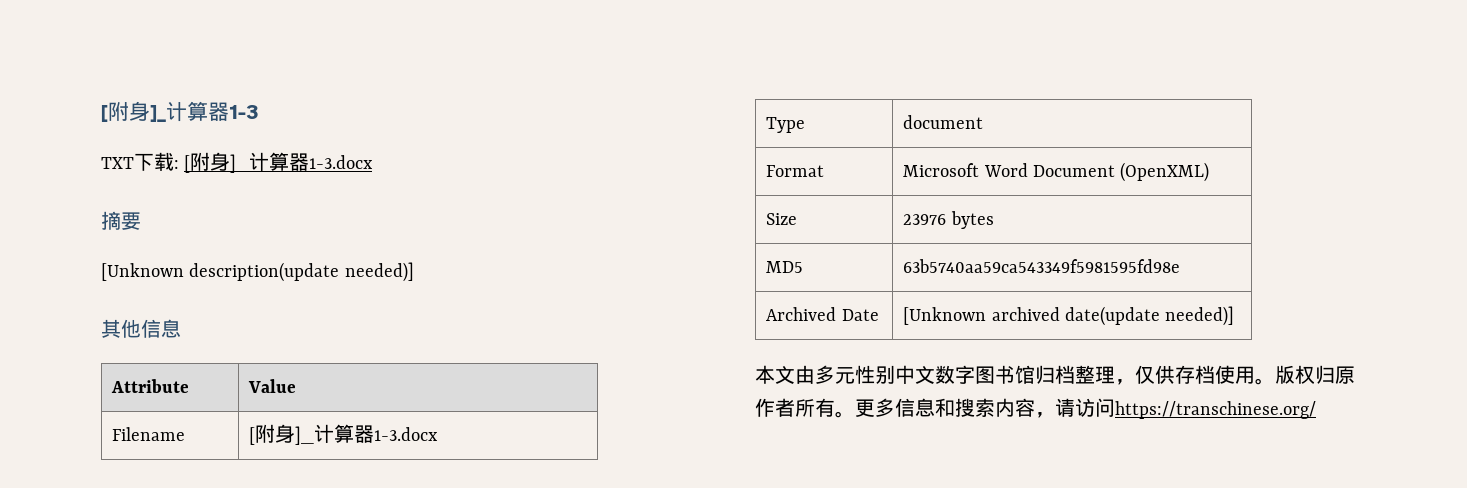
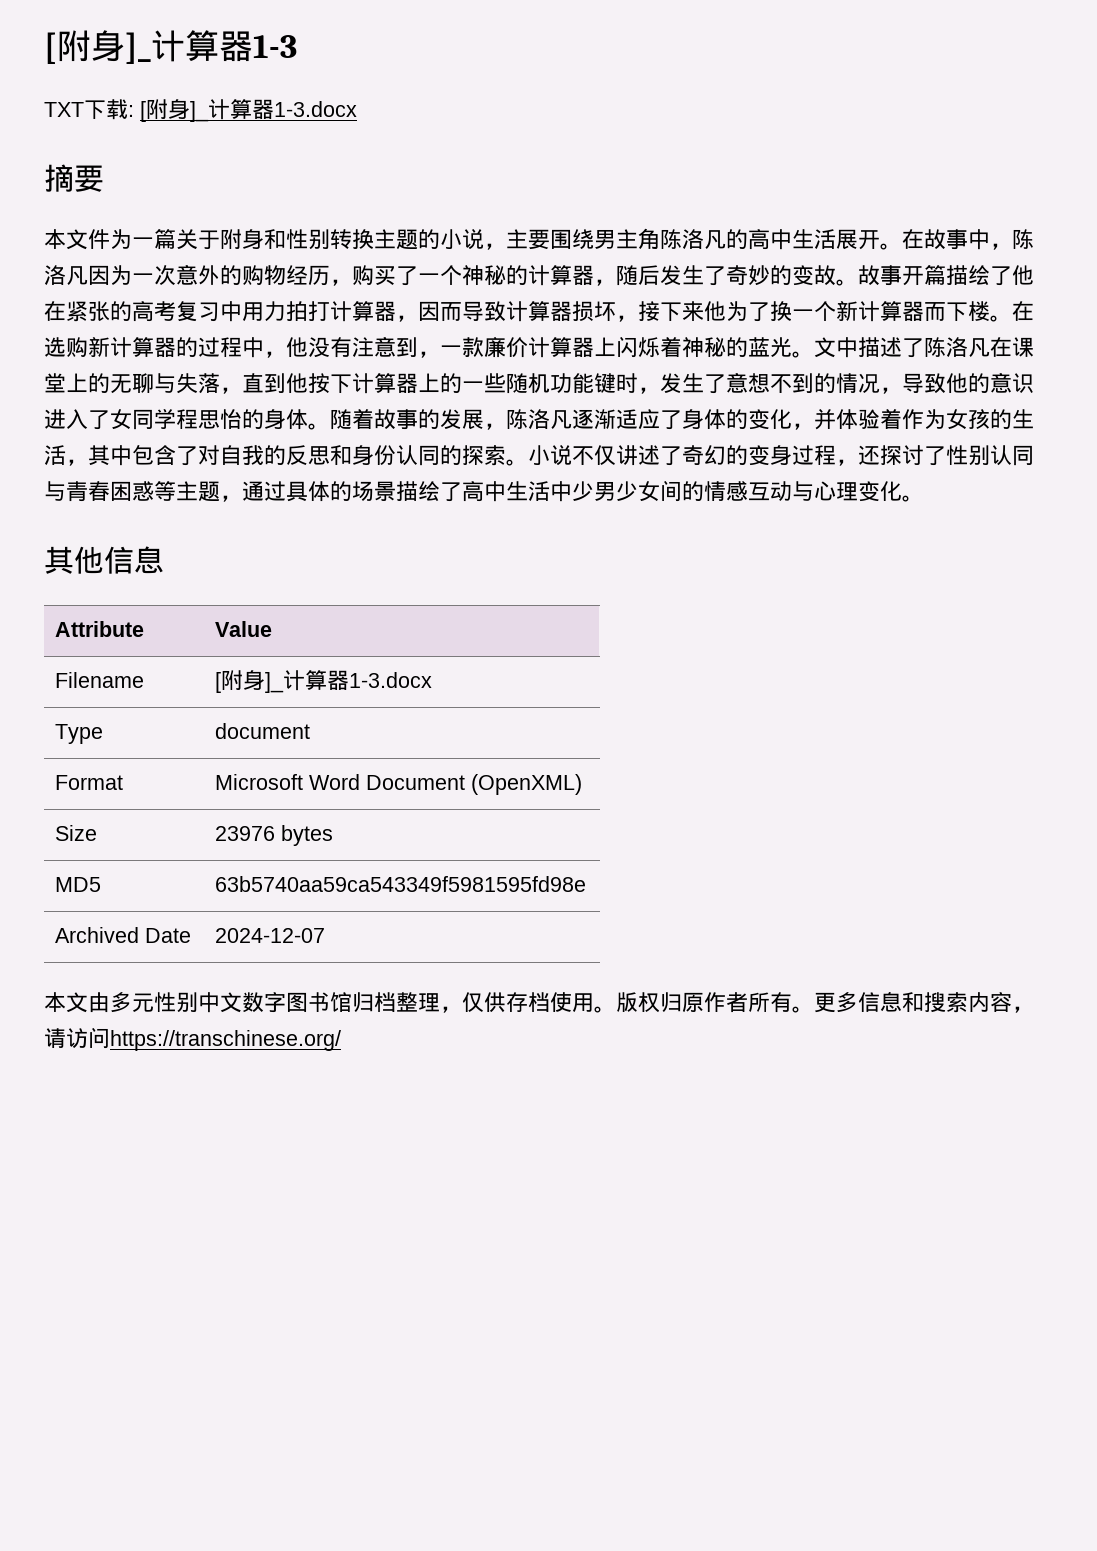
- [Unknown description(update needed)]
+ 本文件为一篇关于附身和性别转换主题的小说，主要围绕男主角陈洛凡的高中生活展开。在故事中，陈洛凡因为一次意外的购物经历，购买了一个神秘的计算器，随后发生了奇妙的变故。故事开篇描绘了他在紧张的高考复习中用力拍打计算器，因而导致计算器损坏，接下来他为了换一个新计算器而下楼。在选购新计算器的过程中，他没有注意到，一款廉价计算器上闪烁着神秘的蓝光。文中描述了陈洛凡在课堂上的无聊与失落，直到他按下计算器上的一些随机功能键时，发生了意想不到的情况，导致他的意识进入了女同学程思怡的身体。随着故事的发展，陈洛凡逐渐适应了身体的变化，并体验着作为女孩的生活，其中包含了对自我的反思和身份认同的探索。小说不仅讲述了奇幻的变身过程，还探讨了性别认同与青春困惑等主题，通过具体的场景描绘了高中生活中少男少女间的情感互动与心理变化。
- Archived Date | [Unknown archived date(update needed)]
+ Archived Date | 2024-12-07

